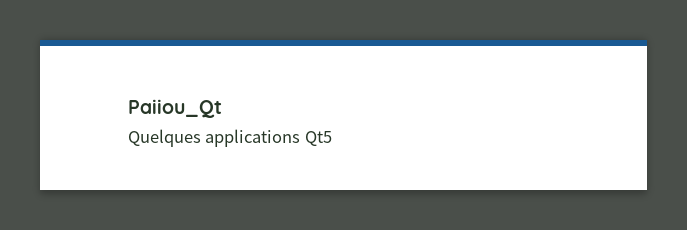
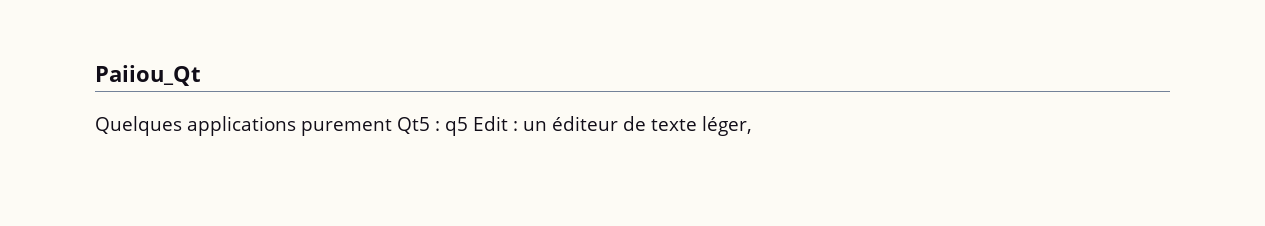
- Quelques applications Qt5
+ Quelques applications purement Qt5 : q5 Edit : un éditeur de texte léger,

